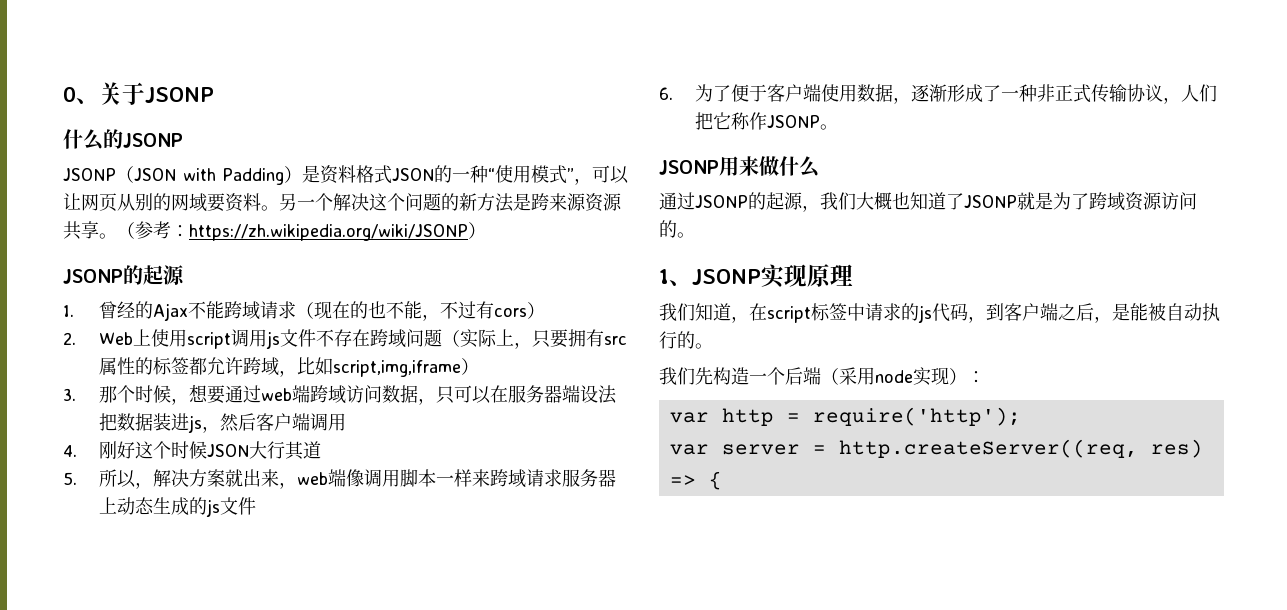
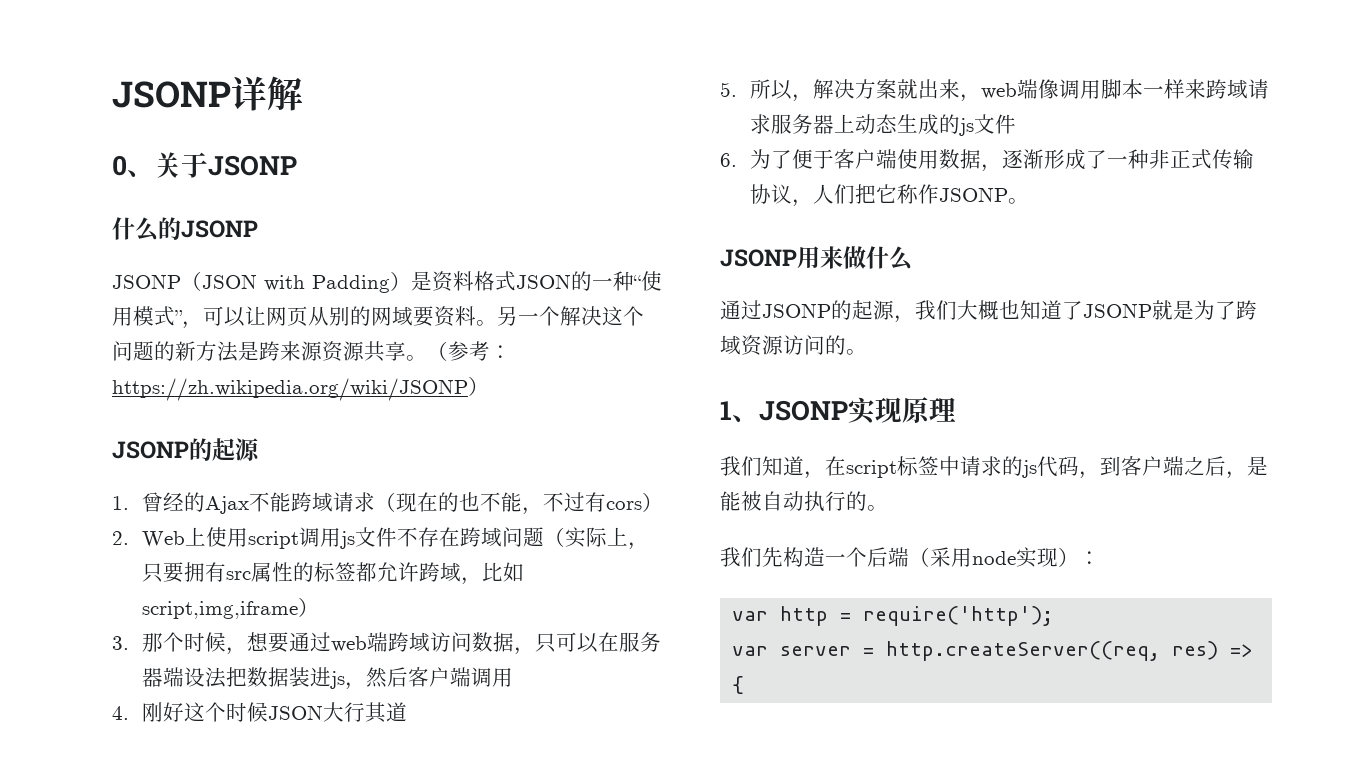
+ JSONP详解

